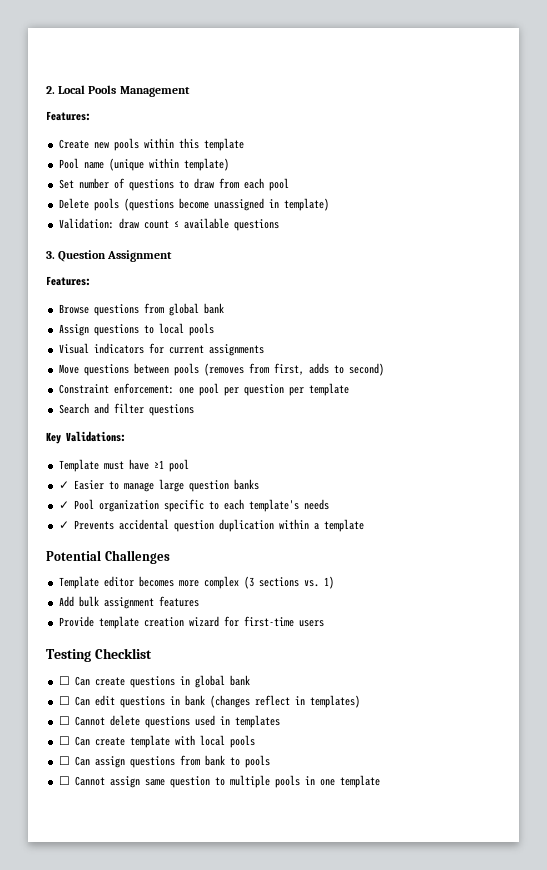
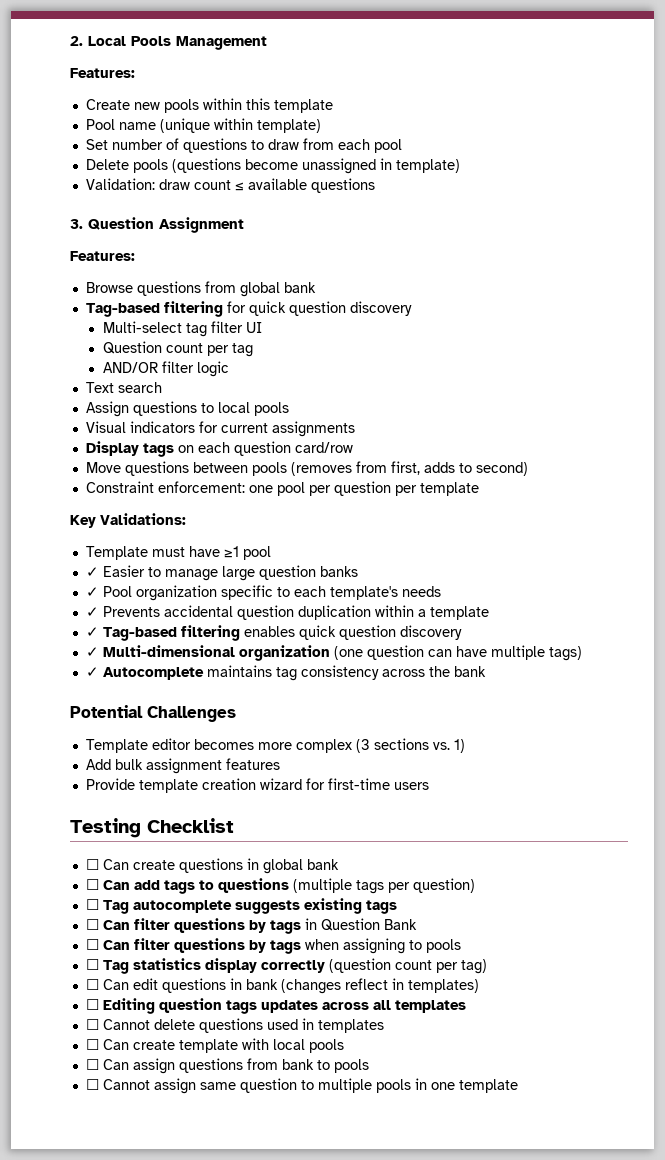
+ Tag-based filtering for quick question discovery
+ Multi-select tag filter UI
+ Question count per tag
+ AND/OR filter logic
+ Text search
+ Display tags on each question card/row
- Search and filter questions
+ ✓ Tag-based filtering enables quick question discovery
+ ✓ Multi-dimensional organization (one question can have multiple tags)
+ ✓ Autocomplete maintains tag consistency across the bank
+ ☐ Can add tags to questions (multiple tags per question)
+ ☐ Tag autocomplete suggests existing tags
+ ☐ Can filter questions by tags in Question Bank
+ ☐ Can filter questions by tags when assigning to pools
+ ☐ Tag statistics display correctly (question count per tag)
+ ☐ Editing question tags updates across all templates

